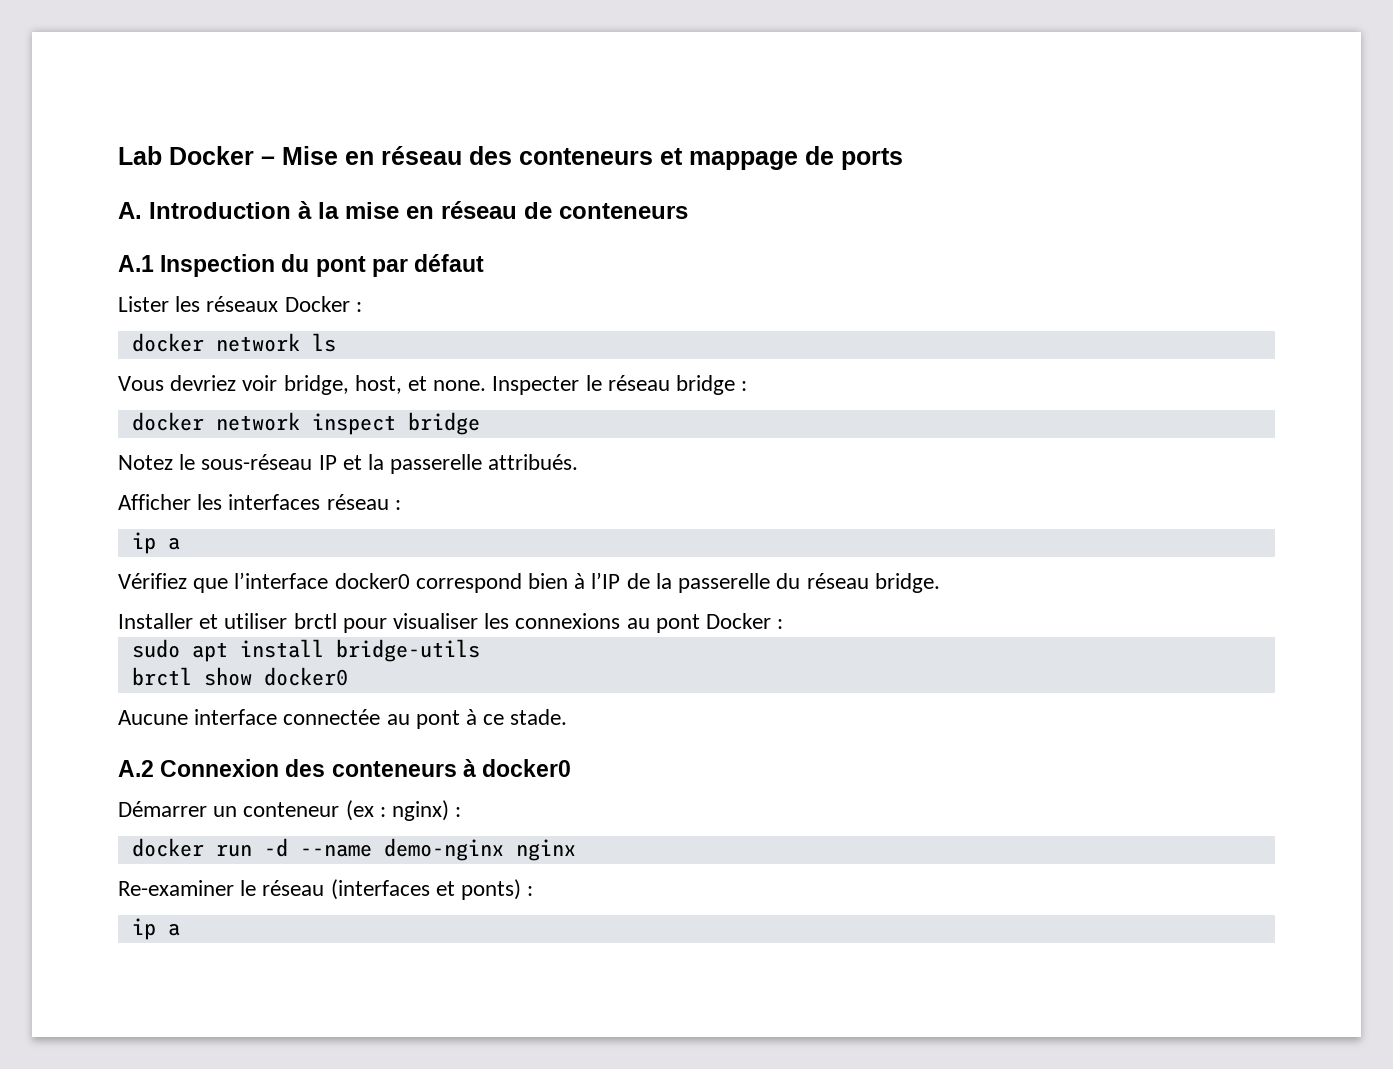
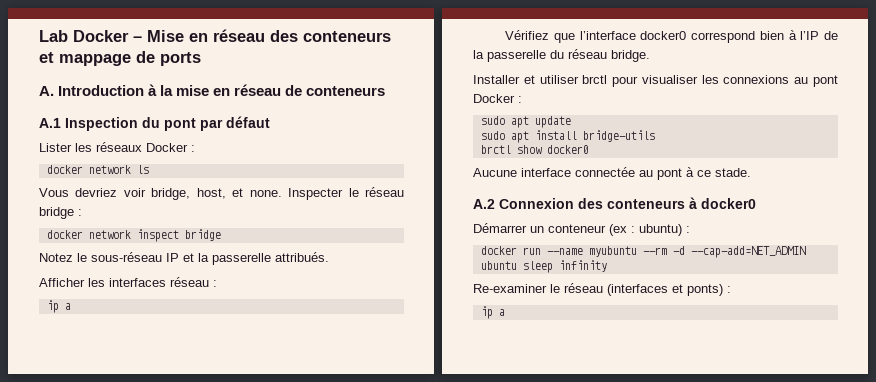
+ sudo apt update
- Démarrer un conteneur (ex : nginx) :
+ Démarrer un conteneur (ex : ubuntu) :
- docker run -d --name demo-nginx nginx
+ docker run --name myubuntu --rm -d --cap-add=NET_ADMIN ubuntu sleep infinity

